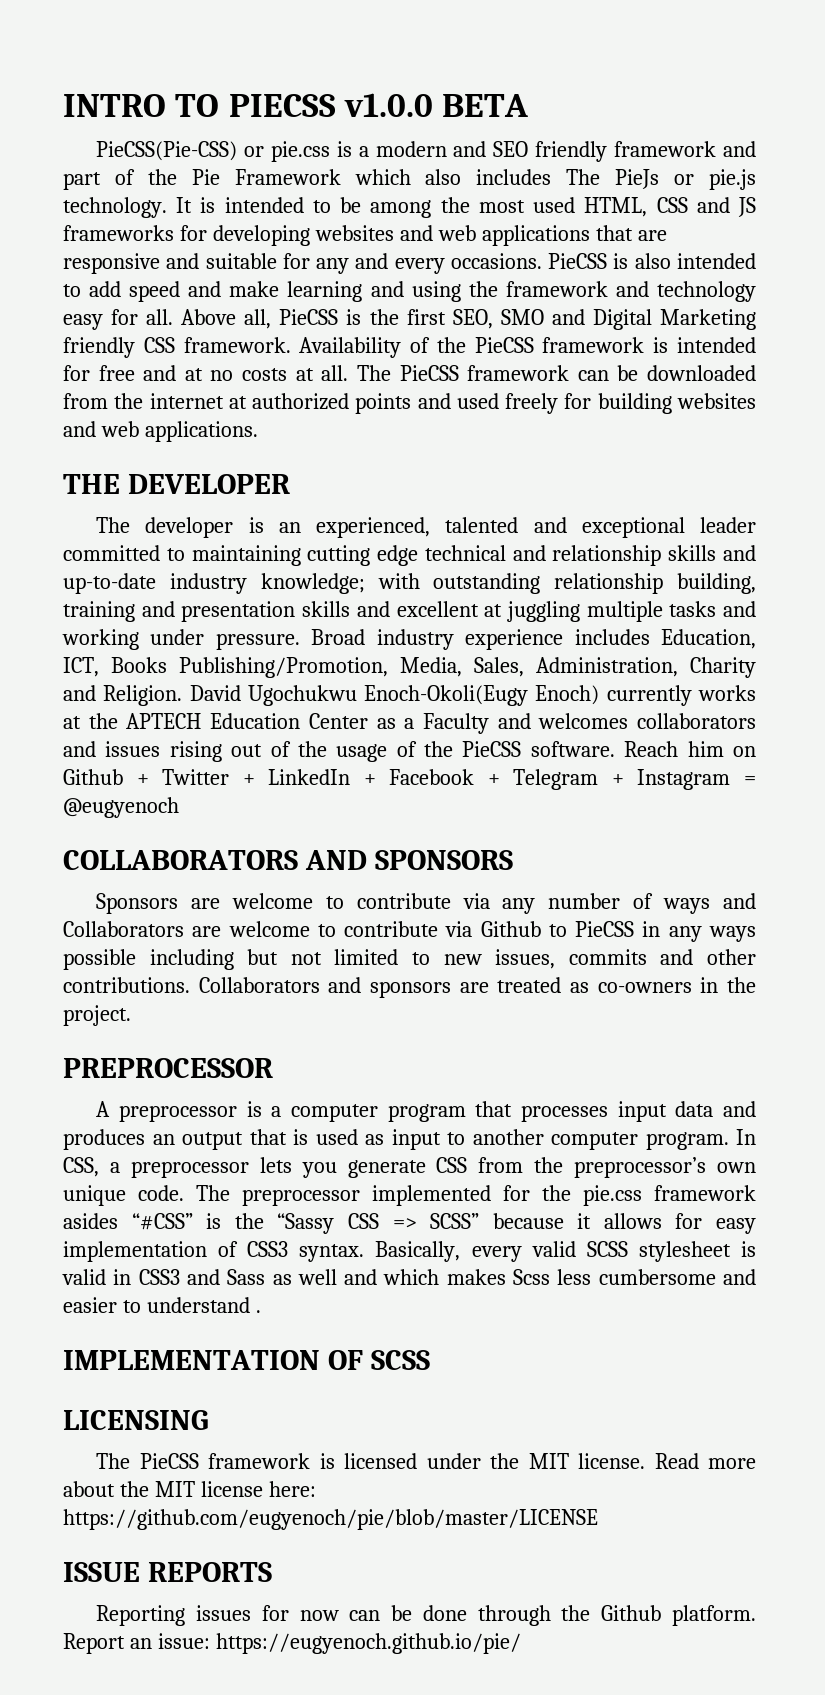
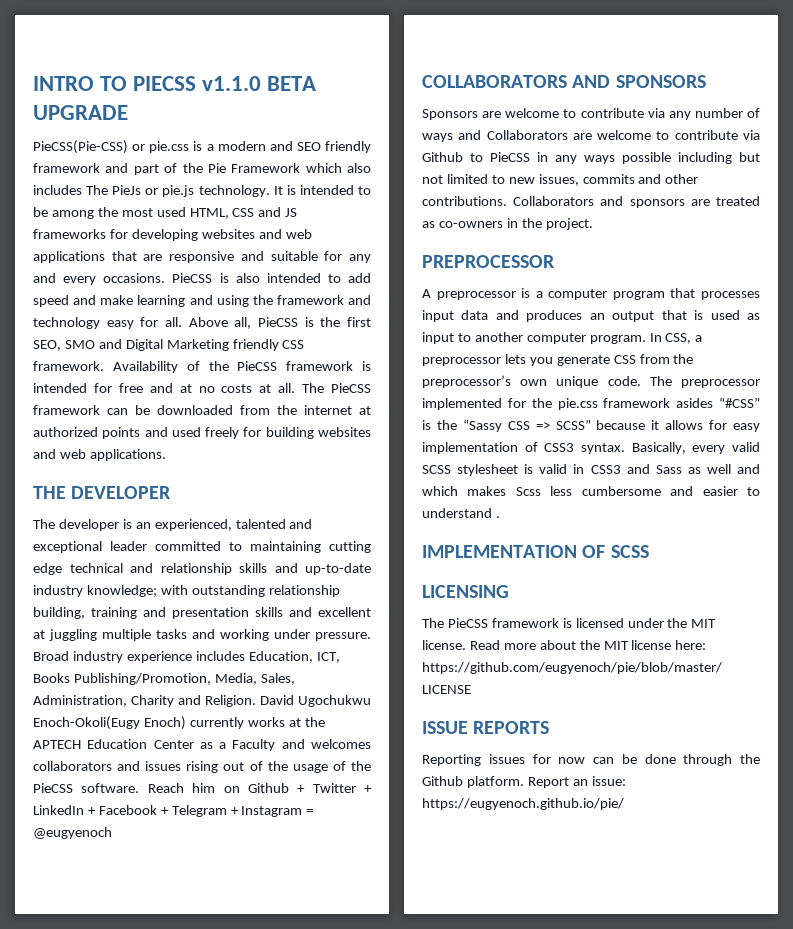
- INTRO TO PIECSS v1.0.0 BETA
+ INTRO TO PIECSS v1.1.0 BETA UPGRADE

